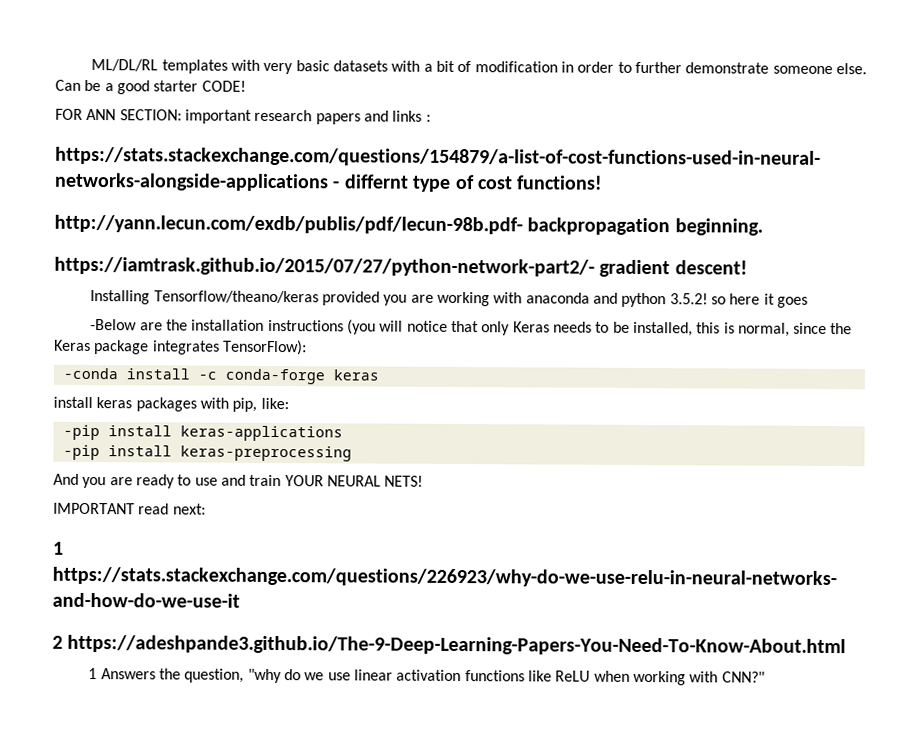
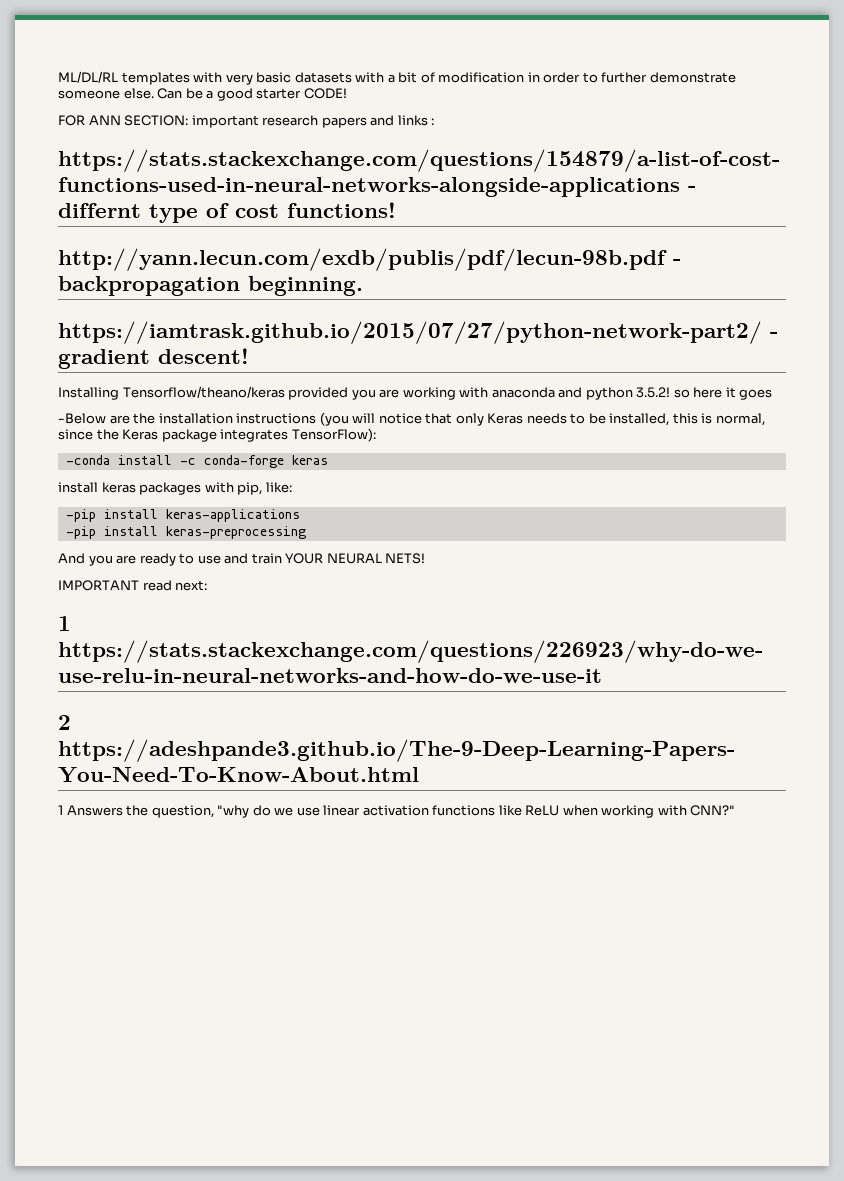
- http://yann.lecun.com/exdb/publis/pdf/lecun-98b.pdf- backpropagation beginning.
+ http://yann.lecun.com/exdb/publis/pdf/lecun-98b.pdf - backpropagation beginning.
- https://iamtrask.github.io/2015/07/27/python-network-part2/- gradient descent!
+ https://iamtrask.github.io/2015/07/27/python-network-part2/ - gradient descent!

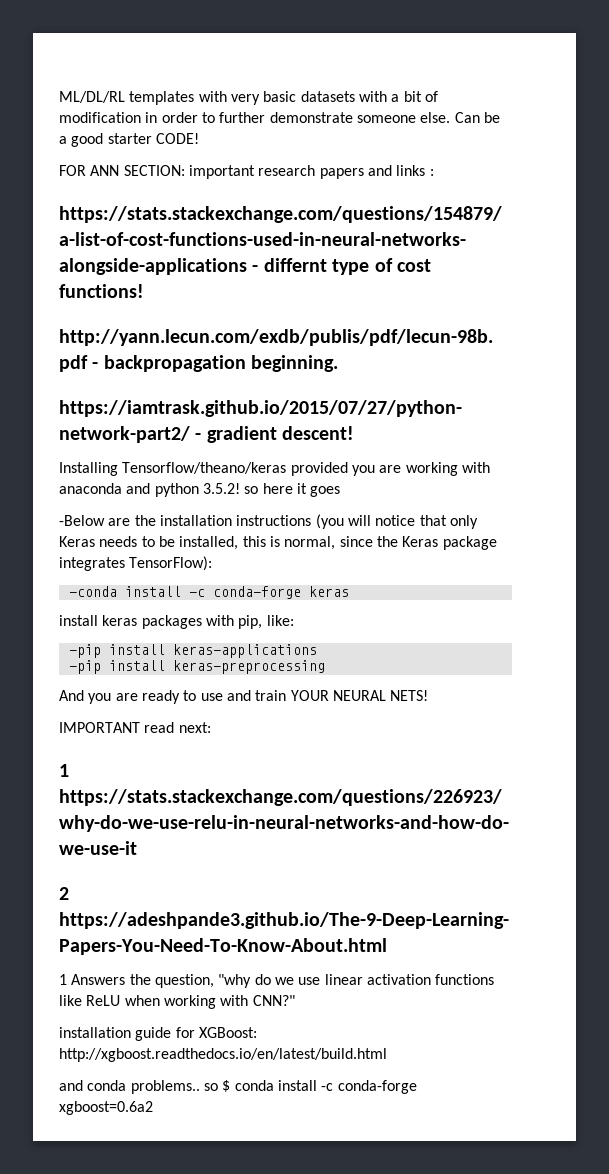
+ installation guide for XGBoost: http://xgboost.readthedocs.io/en/latest/build.html
+ and conda problems.. so $ conda install -c conda-forge xgboost=0.6a2

